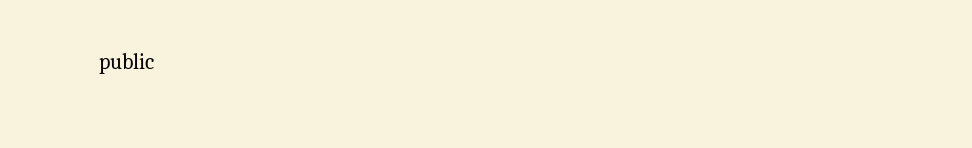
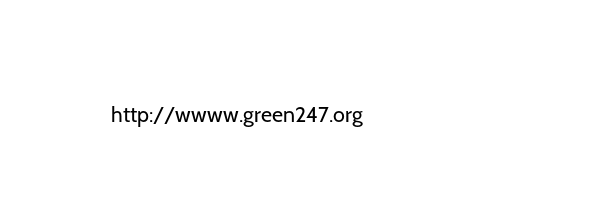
- public
+ http://wwww.green247.org

